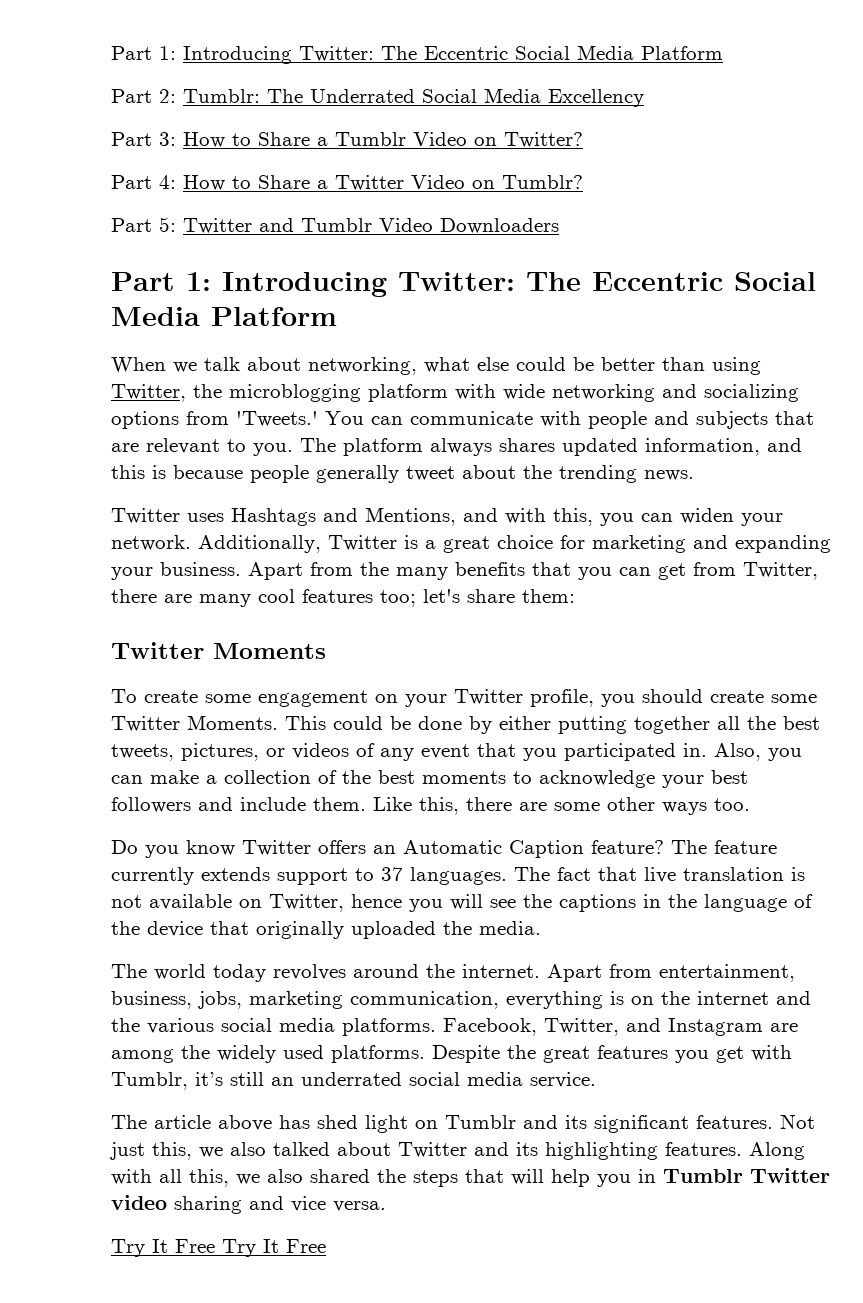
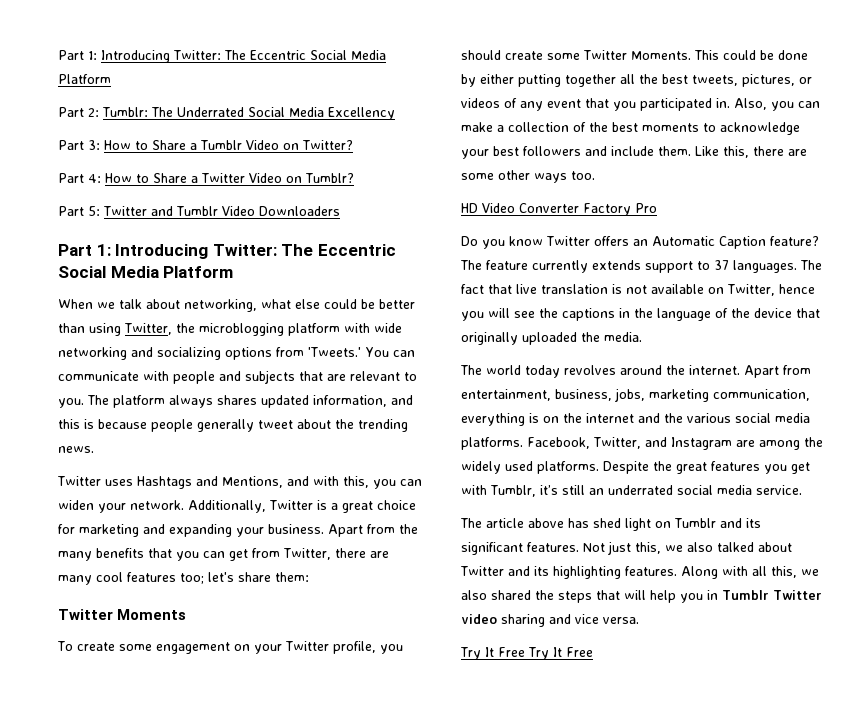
+ HD Video Converter Factory Pro

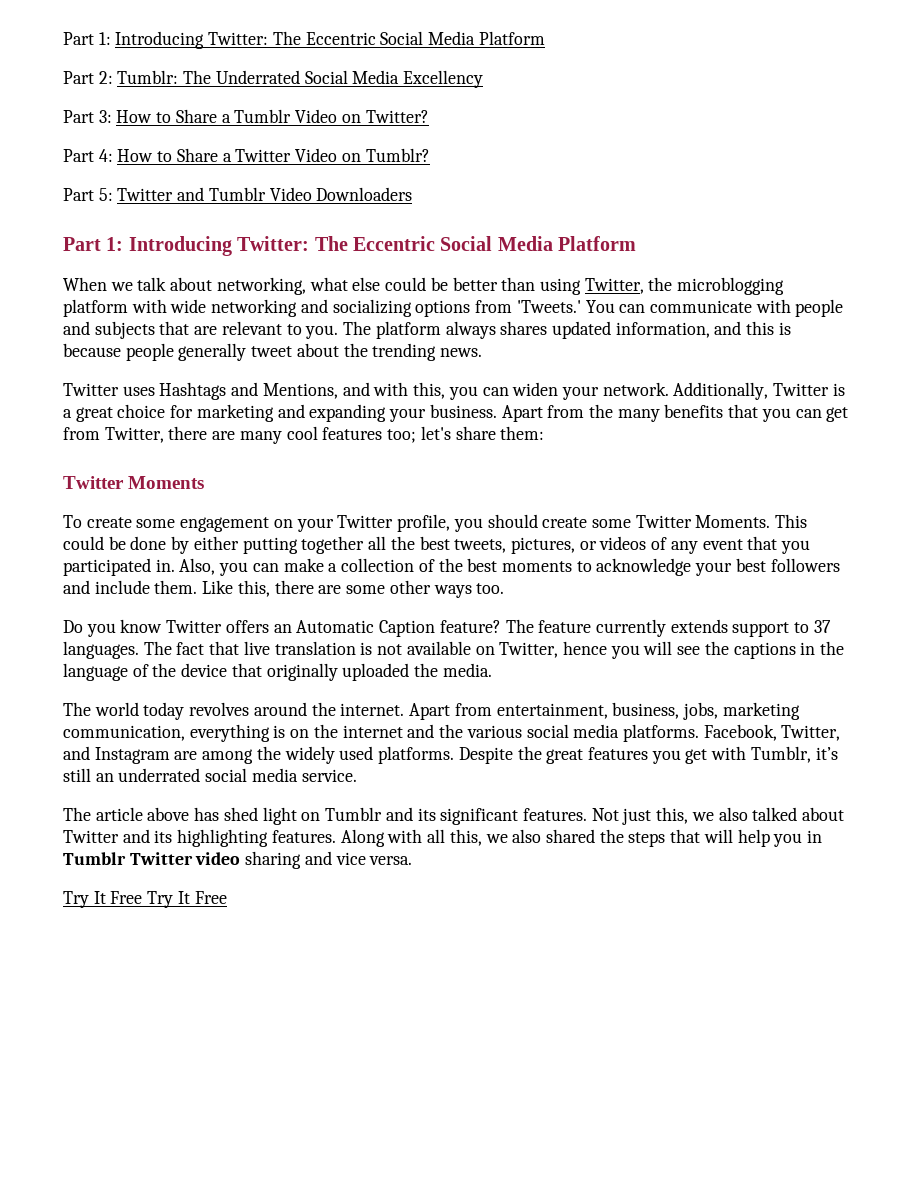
- HD Video Converter Factory Pro

